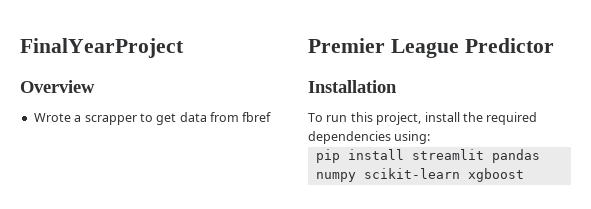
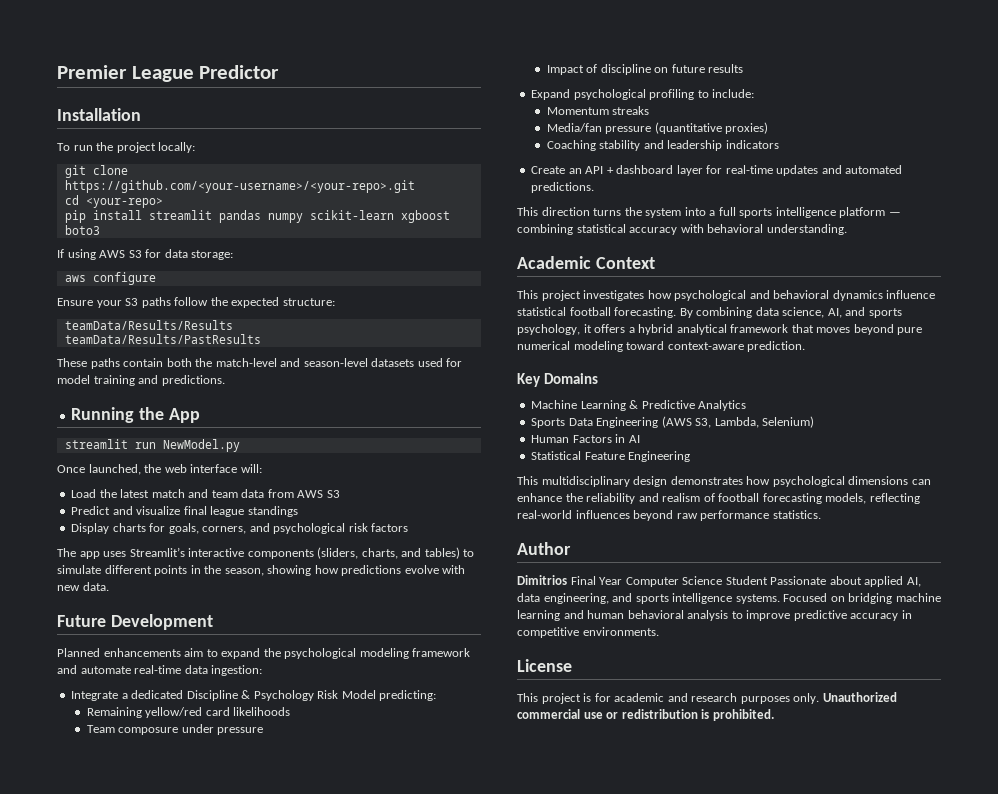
- FinalYearProject
- Overview
- Wrote a scrapper to get data from fbref
- To run this project, install the required dependencies using:
+ To run the project locally:
+ git clone https://github.com/<your-username>/<your-repo>.git
+ cd <your-repo>
- pip install streamlit pandas numpy scikit-learn xgboost
+ pip install streamlit pandas numpy scikit-learn xgboost boto3
+ If using AWS S3 for data storage:
+ aws configure
+ Ensure your S3 paths follow the expected structure:
+ teamData/Results/Results
+ teamData/Results/PastResults
+ These paths contain both the match-level and season-level datasets used for model training and predictions.
+ Running the App
+ streamlit run NewModel.py
+ Once launched, the web interface will:
+ Load the latest match and team data from AWS S3
+ Predict and visualize final league standings
+ Display charts for goals, corners, and psychological risk factors
+ The app uses Streamlit’s interactive components (sliders, charts, and tables) to simulate different points in the season, showing how predictions evolve with new data.
+ Future Development
+ Planned enhancements aim to expand the psychological modeling framework and automate real-time data ingestion:
+ Integrate a dedicated Discipline & Psychology Risk Model predicting:
+ Remaining yellow/red card likelihoods
+ Team composure under pressure
+ Impact of discipline on future results
+ Expand psychological profiling to include:
+ Momentum streaks
+ Media/fan pressure (quantitative proxies)
+ Coaching stability and leadership indicators
+ Create an API + dashboard layer for real-time updates and automated predictions.
+ This direction turns the system into a full sports intelligence platform — combining statistical accuracy with behavioral understanding.
+ Academic Context
+ This project investigates how psychological and behavioral dynamics influence statistical football forecasting. By combining data science, AI, and sports psychology, it offers a hybrid analytical framework that moves beyond pure numerical modeling toward context-aware prediction.
+ Key Domains
+ Machine Learning & Predictive Analytics
+ Sports Data Engineering (AWS S3, Lambda, Selenium)
+ Human Factors in AI
+ Statistical Feature Engineering
+ This multidisciplinary design demonstrates how psychological dimensions can enhance the reliability and realism of football forecasting models, reflecting real-world influences beyond raw performance statistics.
+ Author
+ Dimitrios Final Year Computer Science Student Passionate about applied AI, data engineering, and sports intelligence systems. Focused on bridging machine learning and human behavioral analysis to improve predictive accuracy in competitive environments.
+ License
+ This project is for academic and research purposes only. Unauthorized commercial use or redistribution is prohibited.

